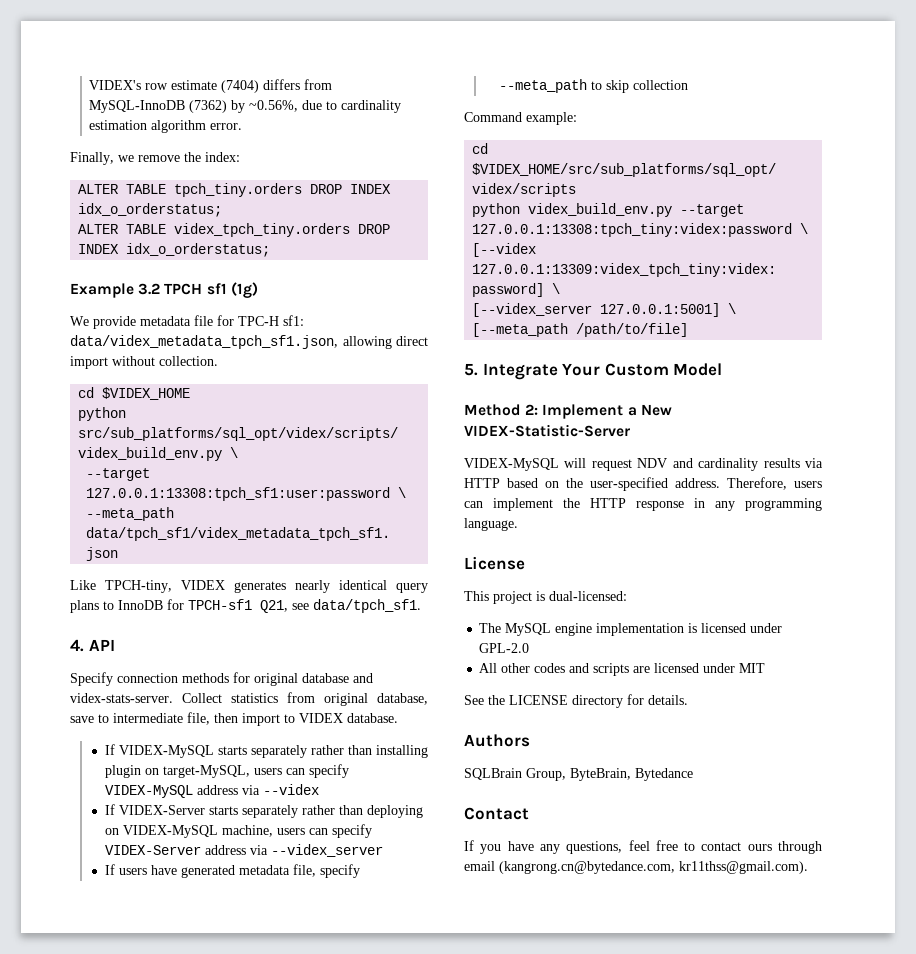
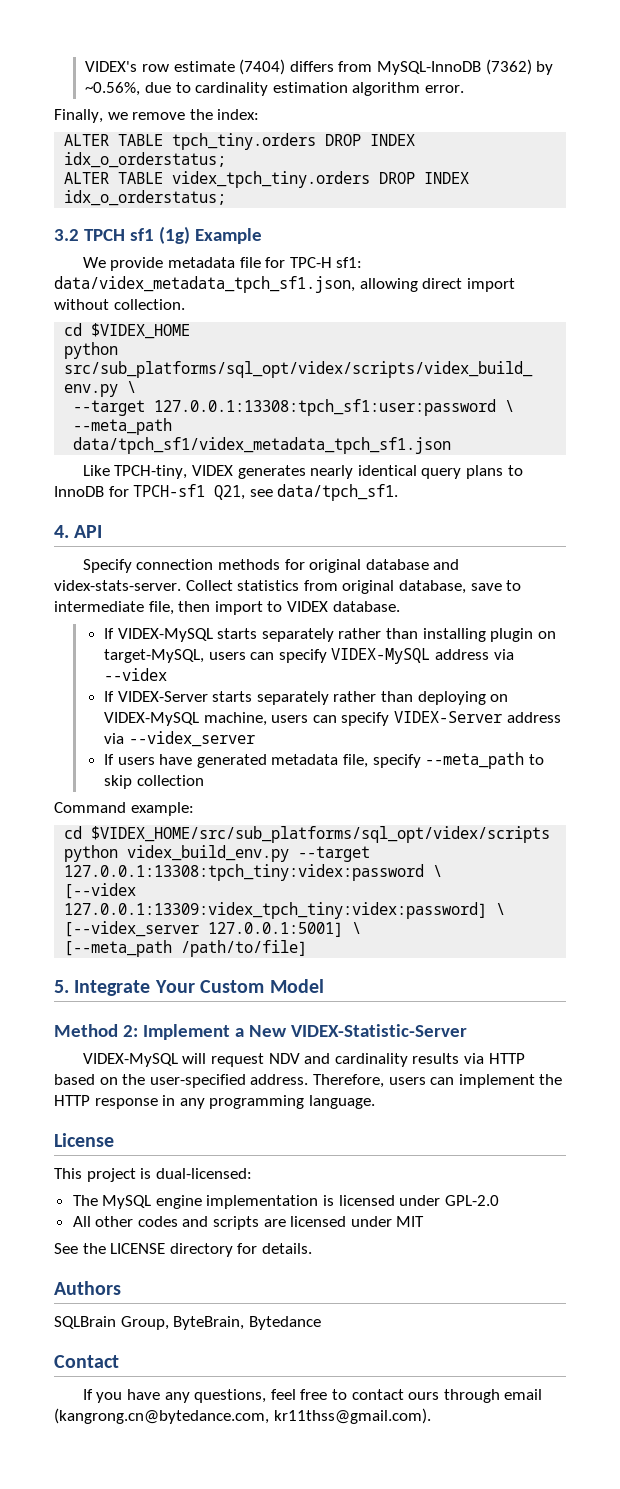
- Example 3.2 TPCH sf1 (1g)
+ 3.2 TPCH sf1 (1g) Example

